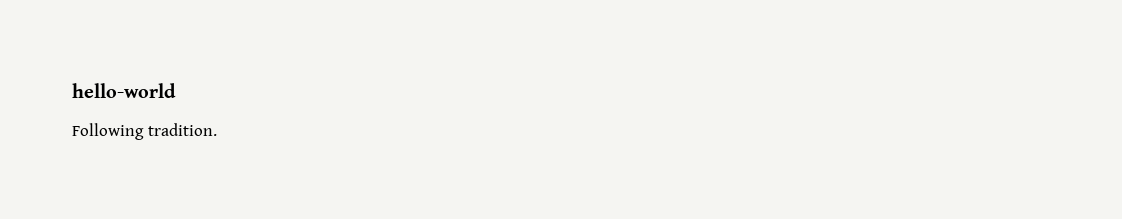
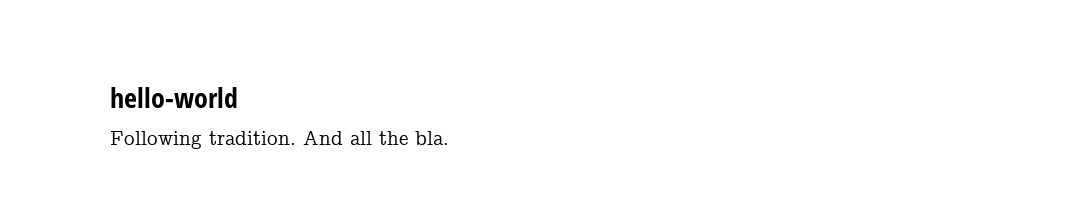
+ And all the bla.

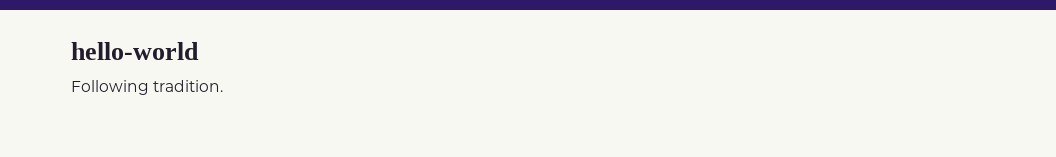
- And all the bla.

